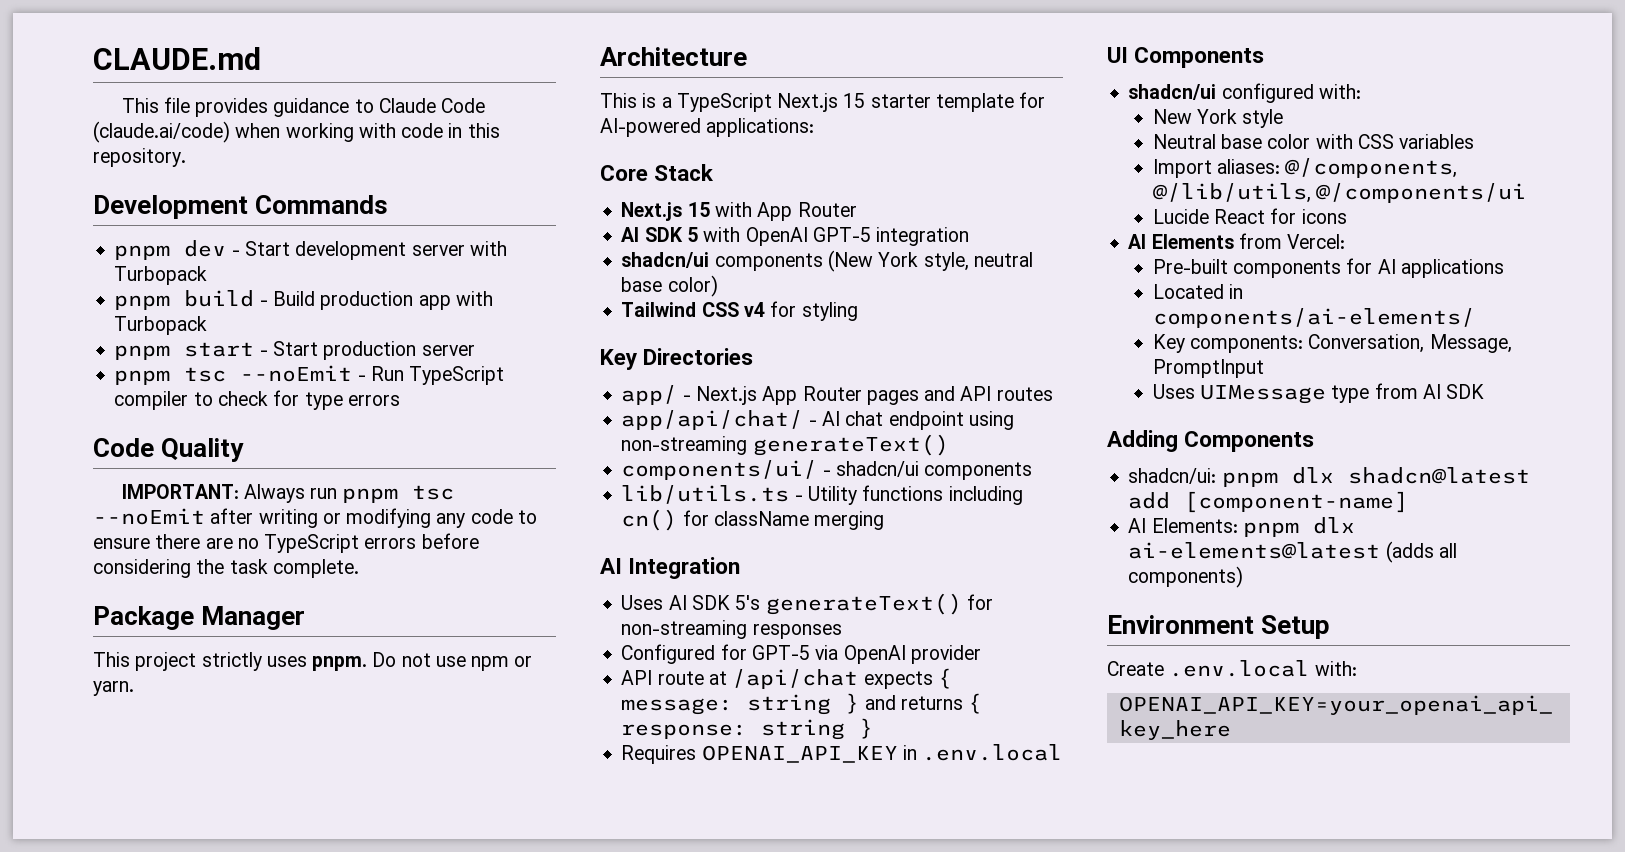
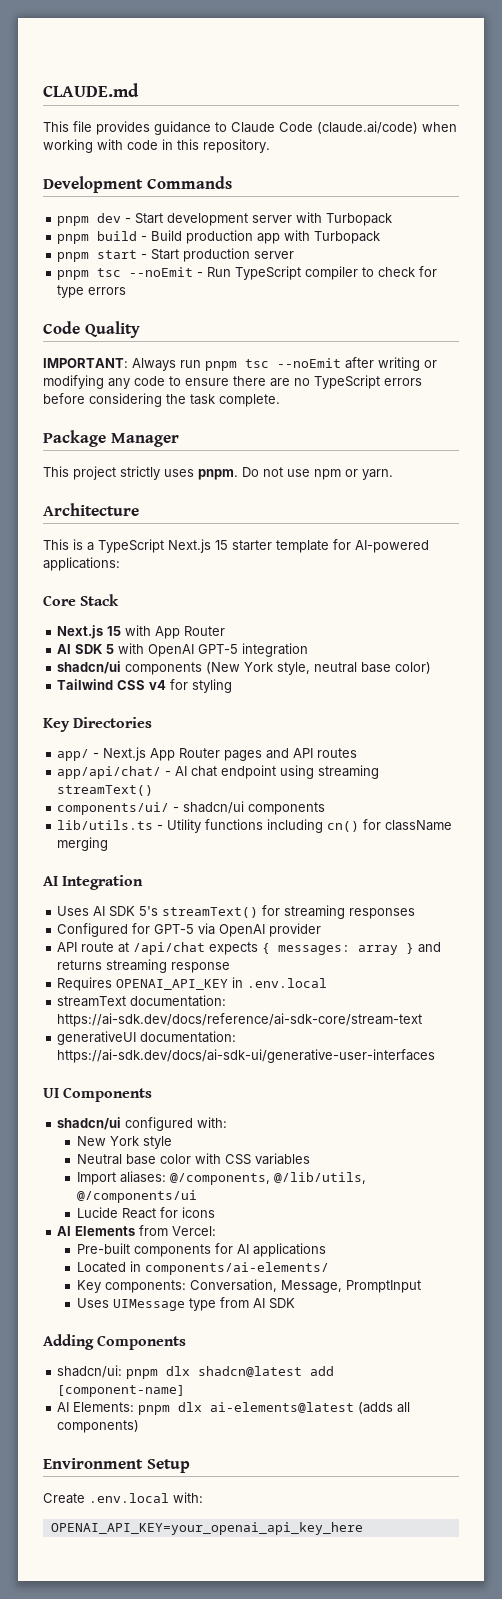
- app/api/chat/ - AI chat endpoint using non-streaming generateText()
+ app/api/chat/ - AI chat endpoint using streaming streamText()
- Uses AI SDK 5's generateText() for non-streaming responses
+ Uses AI SDK 5's streamText() for streaming responses
- API route at /api/chat expects { message: string } and returns { response: string }
+ API route at /api/chat expects { messages: array } and returns streaming response
+ streamText documentation: https://ai-sdk.dev/docs/reference/ai-sdk-core/stream-text
+ generativeUI documentation: https://ai-sdk.dev/docs/ai-sdk-ui/generative-user-interfaces

